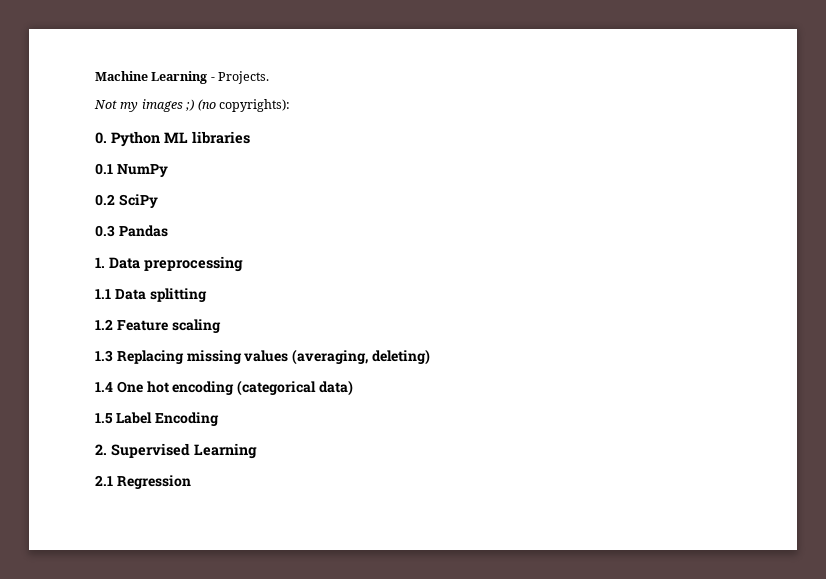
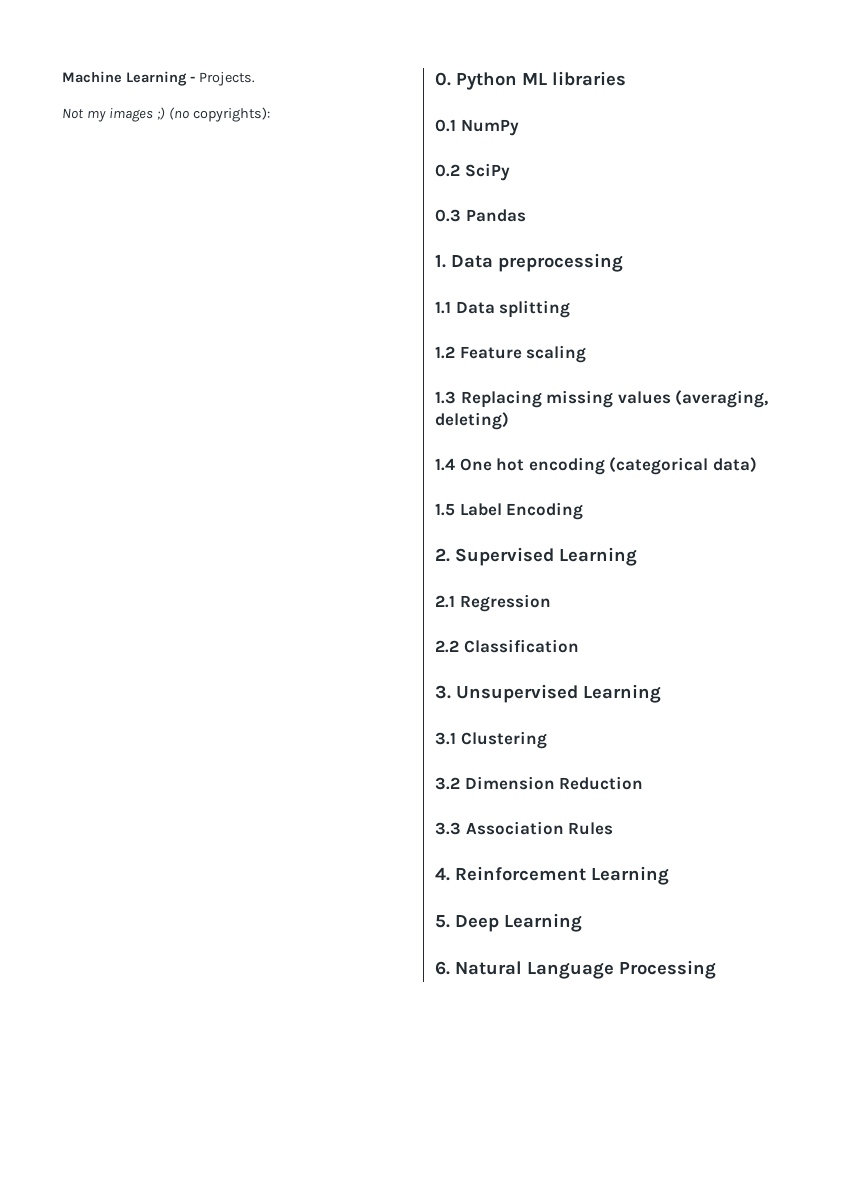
+ 2.2 Classification
+ 3. Unsupervised Learning
+ 3.1 Clustering
+ 3.2 Dimension Reduction
+ 3.3 Association Rules
+ 4. Reinforcement Learning
+ 5. Deep Learning
+ 6. Natural Language Processing

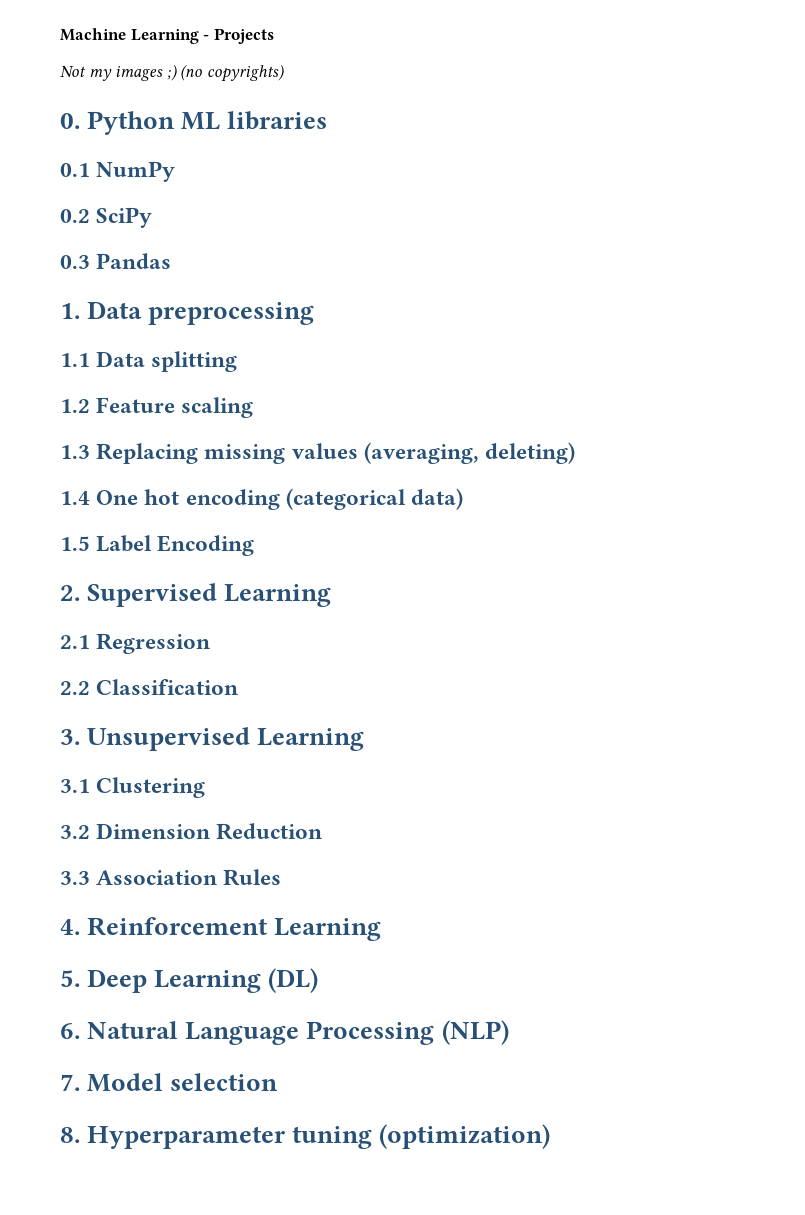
- Machine Learning - Projects.
+ Machine Learning - Projects
- Not my images ;) (no copyrights):
+ Not my images ;) (no copyrights)
- 5. Deep Learning
+ 5. Deep Learning (DL)
- 6. Natural Language Processing
+ 6. Natural Language Processing (NLP)
+ 7. Model selection
+ 8. Hyperparameter tuning (optimization)

